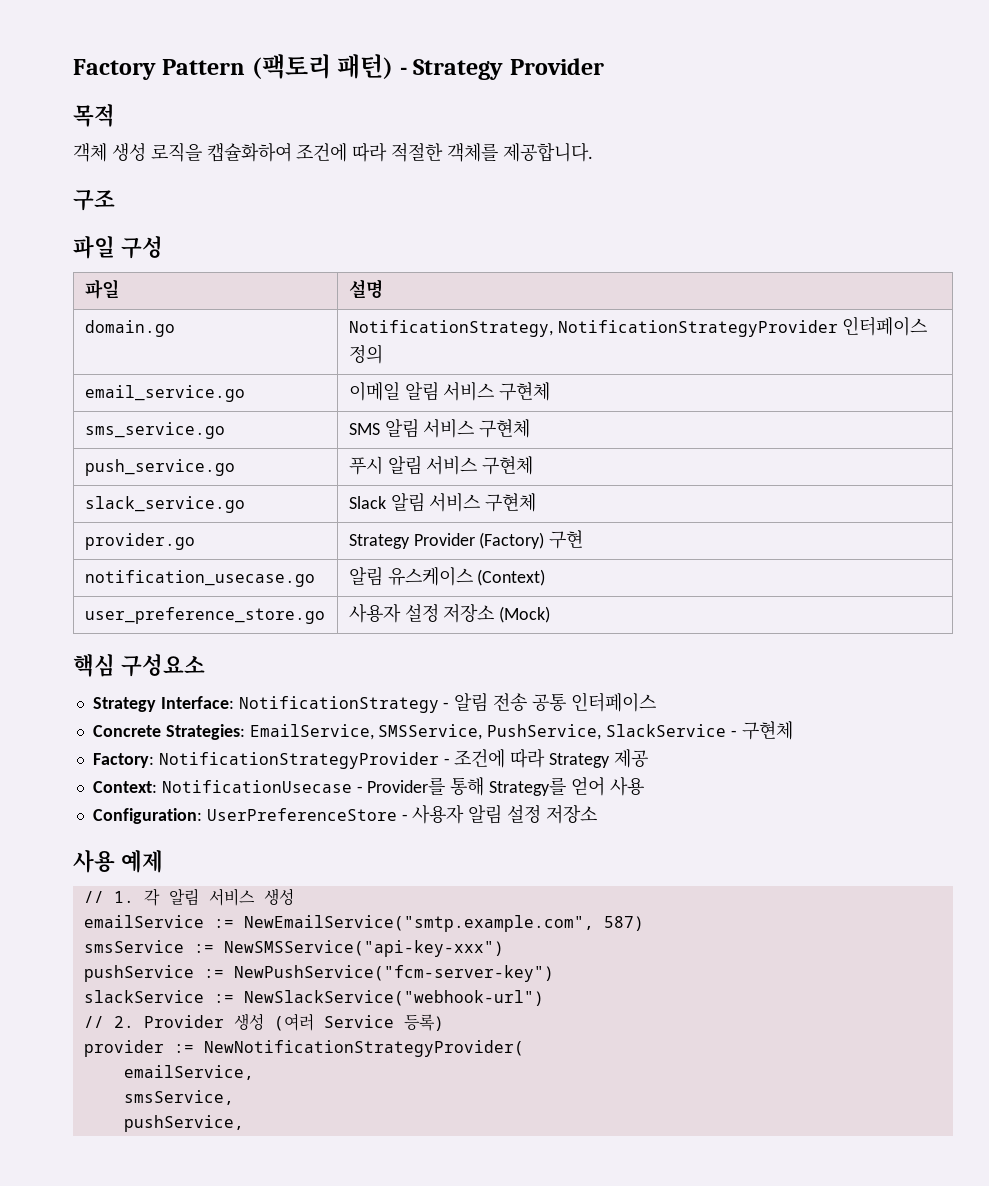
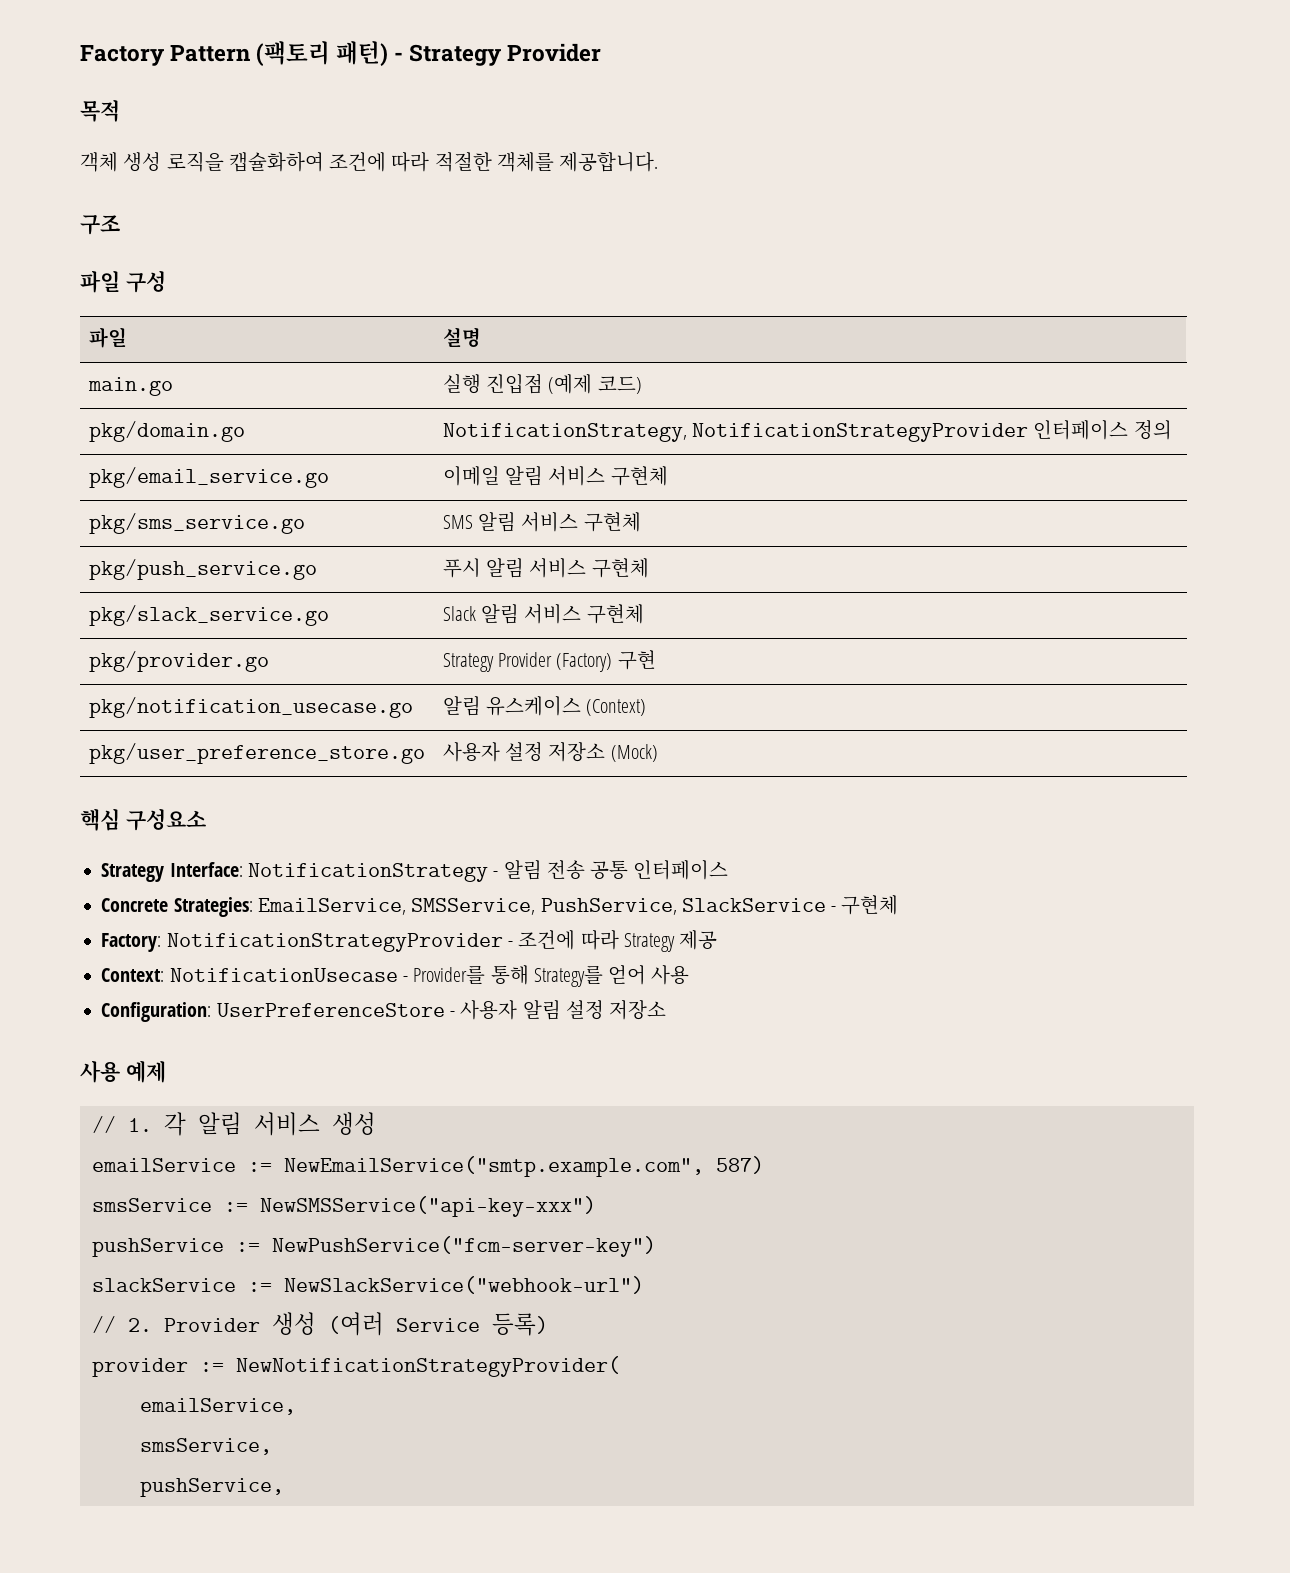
- domain.go | NotificationStrategy, NotificationStrategyProvider 인터페이스 정의
+ main.go | 실행 진입점 (예제 코드)
+ pkg/domain.go | NotificationStrategy, NotificationStrategyProvider 인터페이스 정의
- email_service.go | 이메일 알림 서비스 구현체
+ pkg/email_service.go | 이메일 알림 서비스 구현체
- sms_service.go | SMS 알림 서비스 구현체
+ pkg/sms_service.go | SMS 알림 서비스 구현체
- push_service.go | 푸시 알림 서비스 구현체
+ pkg/push_service.go | 푸시 알림 서비스 구현체
- slack_service.go | Slack 알림 서비스 구현체
+ pkg/slack_service.go | Slack 알림 서비스 구현체
- provider.go | Strategy Provider (Factory) 구현
+ pkg/provider.go | Strategy Provider (Factory) 구현
- notification_usecase.go | 알림 유스케이스 (Context)
+ pkg/notification_usecase.go | 알림 유스케이스 (Context)
- user_preference_store.go | 사용자 설정 저장소 (Mock)
+ pkg/user_preference_store.go | 사용자 설정 저장소 (Mock)

